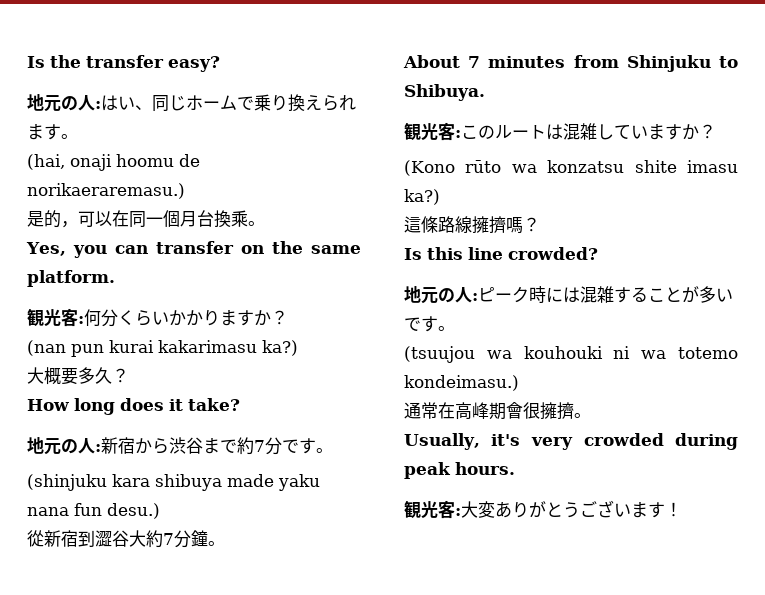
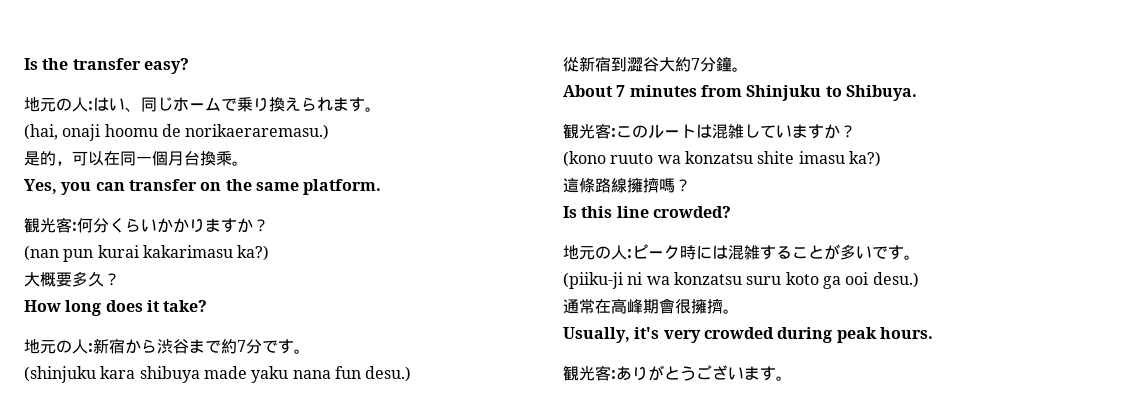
- (Kono rūto wa konzatsu shite imasu ka?)
+ (kono ruuto wa konzatsu shite imasu ka?)
- (tsuujou wa kouhouki ni wa totemo kondeimasu.)
+ (piiku-ji ni wa konzatsu suru koto ga ooi desu.)
- 観光客:大変ありがとうございます！
+ 観光客:ありがとうございます。

